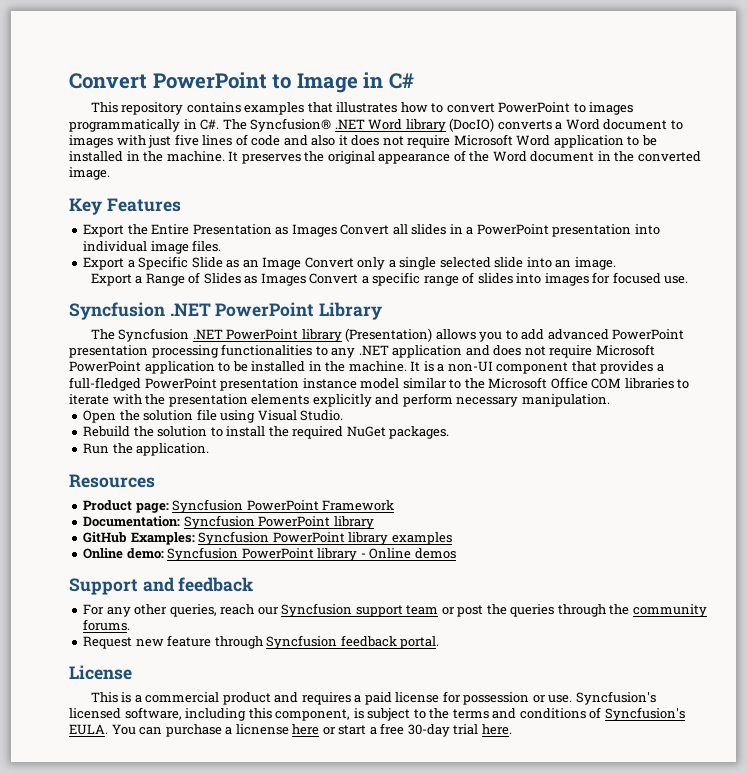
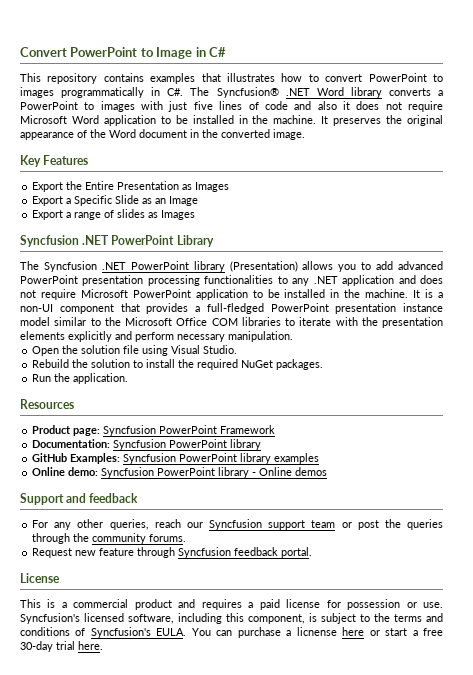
- This repository contains examples that illustrates how to convert PowerPoint to images programmatically in C#. The Syncfusion® .NET Word library (DocIO) converts a Word document to images with just five lines of code and also it does not require Microsoft Word application to be installed in the machine.
+ This repository contains examples that illustrates how to convert PowerPoint to images programmatically in C#. The Syncfusion® .NET Word library converts a PowerPoint to images with just five lines of code and also it does not require Microsoft Word application to be installed in the machine.
- Export the Entire Presentation as Images Convert all slides in a PowerPoint presentation into individual image files.
+ Export the Entire Presentation as Images
- Export a Specific Slide as an Image Convert only a single selected slide into an image.
- Export a Range of Slides as Images Convert a specific range of slides into images for focused use.
+ Export a Specific Slide as an Image
+ Export a range of slides as Images

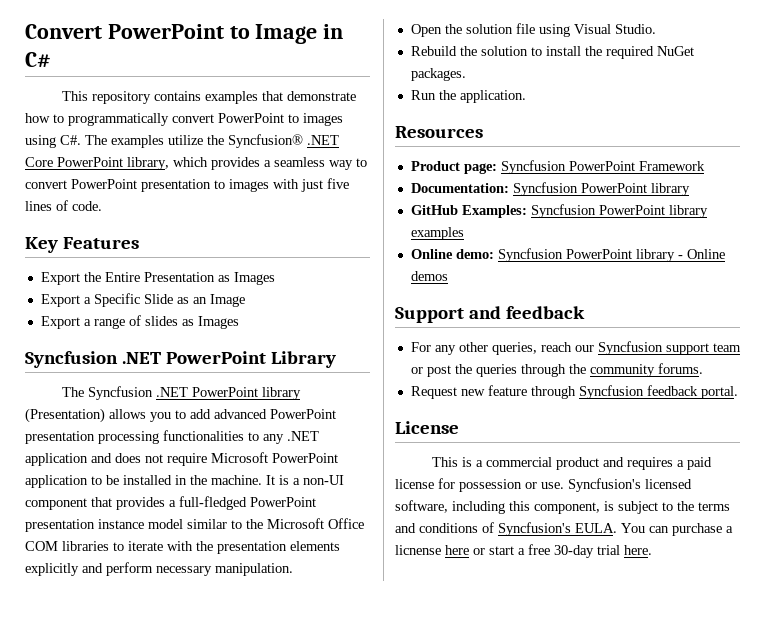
- This repository contains examples that illustrates how to convert PowerPoint to images programmatically in C#. The Syncfusion® .NET Word library converts a PowerPoint to images with just five lines of code and also it does not require Microsoft Word application to be installed in the machine. It preserves the original appearance of the Word document in the converted image.
+ This repository contains examples that demonstrate how to programmatically convert PowerPoint to images using C#. The examples utilize the Syncfusion® .NET Core PowerPoint library, which provides a seamless way to convert PowerPoint presentation to images with just five lines of code.

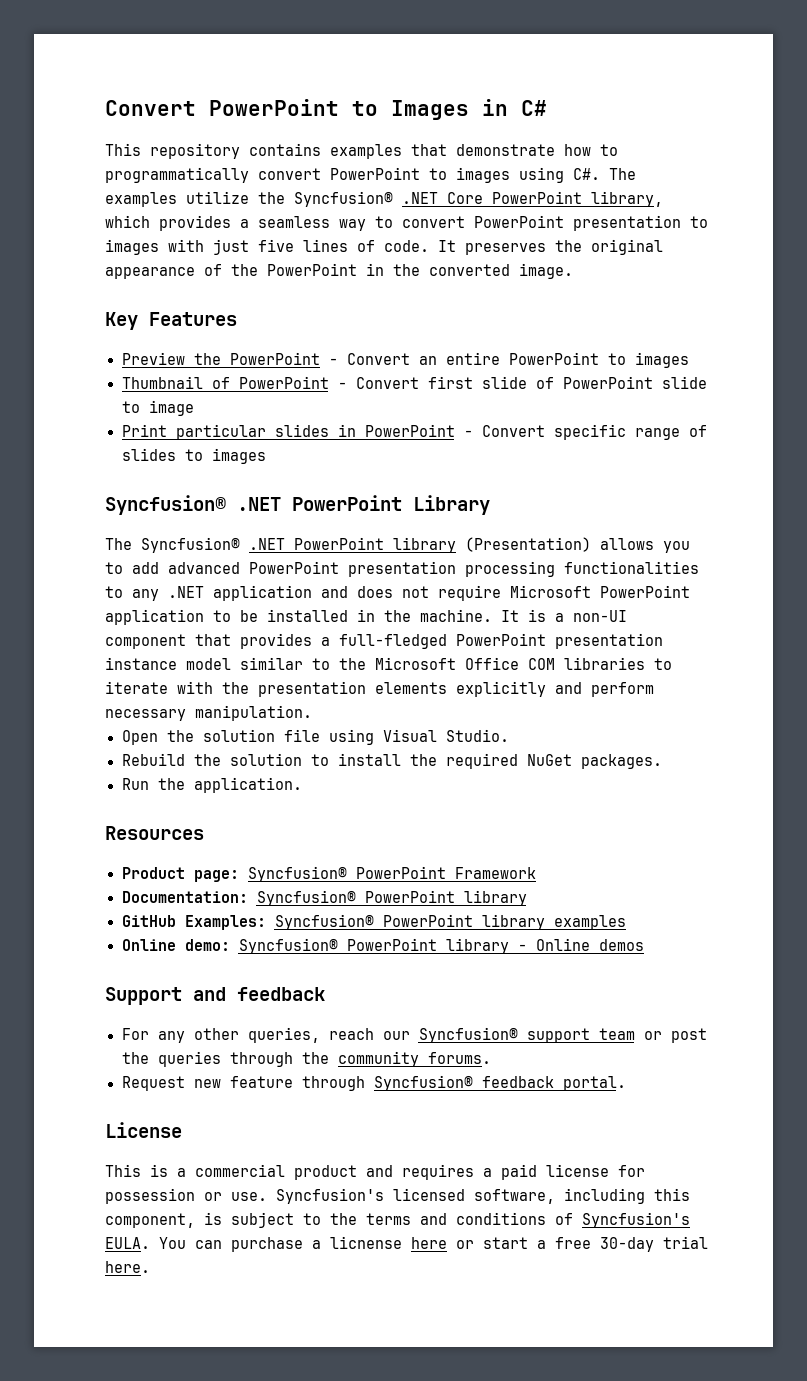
- Convert PowerPoint to Image in C#
+ Convert PowerPoint to Images in C#
- This repository contains examples that demonstrate how to programmatically convert PowerPoint to images using C#. The examples utilize the Syncfusion® .NET Core PowerPoint library, which provides a seamless way to convert PowerPoint presentation to images with just five lines of code.
+ This repository contains examples that demonstrate how to programmatically convert PowerPoint to images using C#. The examples utilize the Syncfusion® .NET Core PowerPoint library, which provides a seamless way to convert PowerPoint presentation to images with just five lines of code. It preserves the original appearance of the PowerPoint in the converted image.
  Key Features
- Export the Entire Presentation as Images
- Export a Specific Slide as an Image
- Export a range of slides as Images
- Syncfusion .NET PowerPoint Library
+ Preview the PowerPoint - Convert an entire PowerPoint to images
+ Thumbnail of PowerPoint - Convert first slide of PowerPoint slide to image
+ Print particular slides in PowerPoint - Convert specific range of slides to images
+ Syncfusion® .NET PowerPoint Library
- The Syncfusion .NET PowerPoint library (Presentation) allows you to add advanced PowerPoint presentation processing functionalities to any .NET application and does not require Microsoft PowerPoint application to be installed in the machine.
+ The Syncfusion® .NET PowerPoint library (Presentation) allows you to add advanced PowerPoint presentation processing functionalities to any .NET application and does not require Microsoft PowerPoint application to be installed in the machine.
- Product page: Syncfusion PowerPoint Framework
+ Product page: Syncfusion® PowerPoint Framework
- Documentation: Syncfusion PowerPoint library
+ Documentation: Syncfusion® PowerPoint library
- GitHub Examples: Syncfusion PowerPoint library examples
+ GitHub Examples: Syncfusion® PowerPoint library examples
- Online demo: Syncfusion PowerPoint library - Online demos
+ Online demo: Syncfusion® PowerPoint library - Online demos
- For any other queries, reach our Syncfusion support team or post the queries through the community forums.
+ For any other queries, reach our Syncfusion® support team or post the queries through the community forums.
- Request new feature through Syncfusion feedback portal.
+ Request new feature through Syncfusion® feedback portal.

